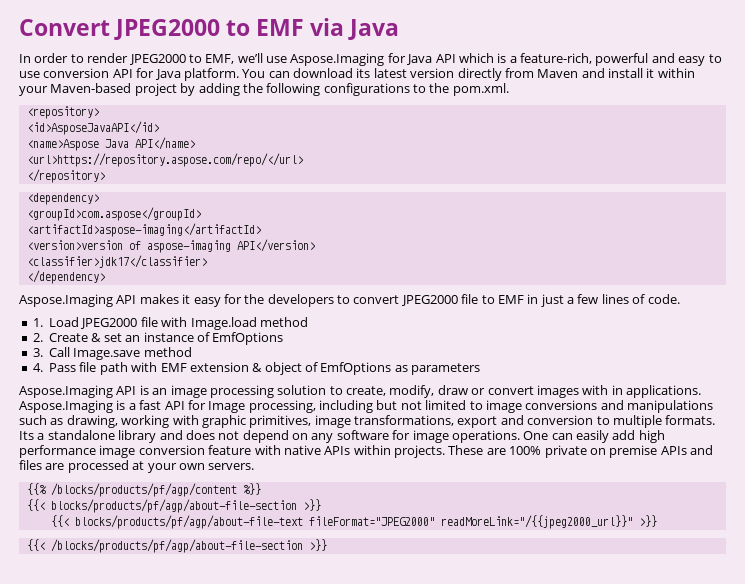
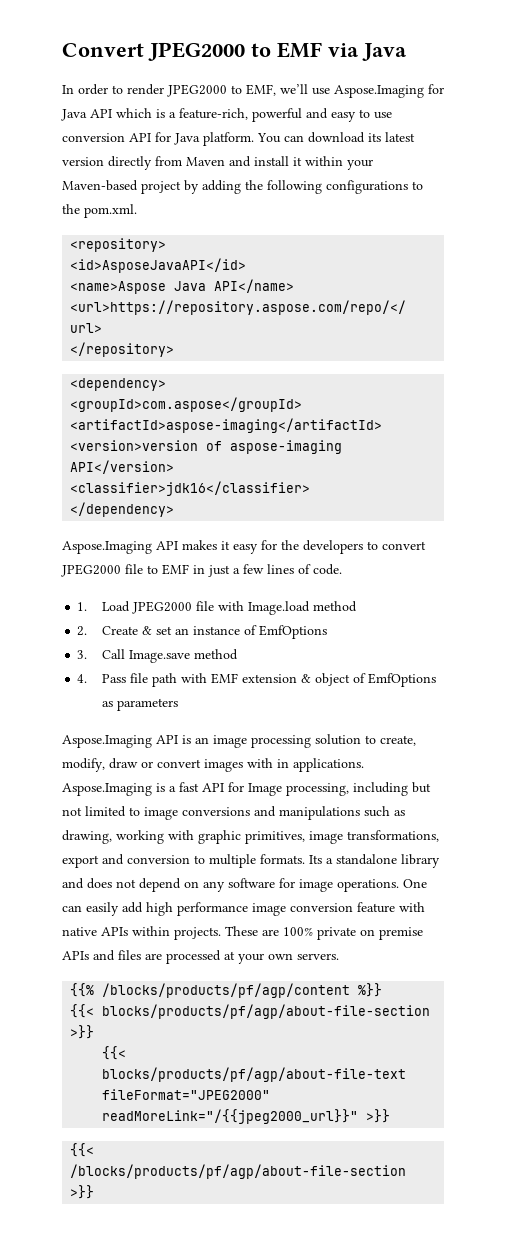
- <classifier>jdk17</classifier>
+ <classifier>jdk16</classifier>

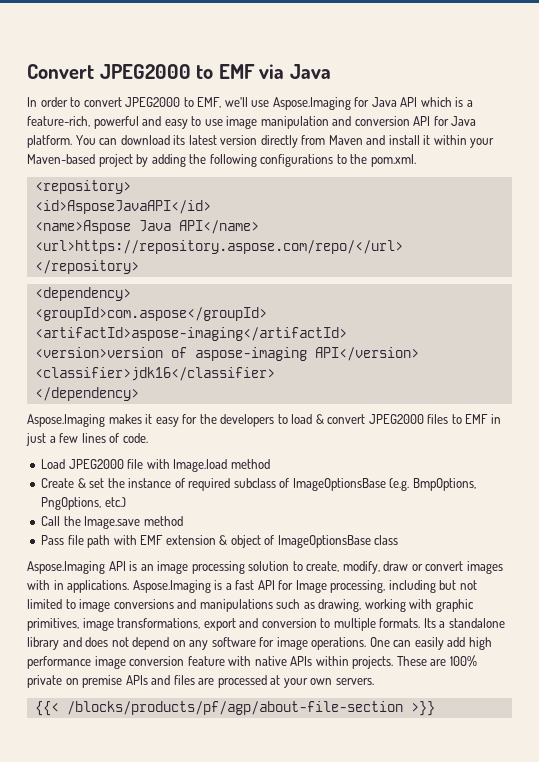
- In order to render JPEG2000 to EMF, we’ll use Aspose.Imaging for Java API which is a feature-rich, powerful and easy to use conversion API for Java platform.
+ In order to convert JPEG2000 to EMF, we’ll use Aspose.Imaging for Java API which is a feature-rich, powerful and easy to use image manipulation and conversion API for Java platform.
- Aspose.Imaging API makes it easy for the developers to convert JPEG2000 file to EMF in just a few lines of code.
+ Aspose.Imaging makes it easy for the developers to load & convert JPEG2000 files to EMF in just a few lines of code.
- 1. Load JPEG2000 file with Image.load method
+ Load JPEG2000 file with Image.load method
- 2. Create & set an instance of EmfOptions
- 3. Call Image.save method
+ Create & set the instance of required subclass of ImageOptionsBase (e.g. BmpOptions, PngOptions, etc.)
+ Call the Image.save method
- 4. Pass file path with EMF extension & object of EmfOptions as parameters
+ Pass file path with EMF extension & object of ImageOptionsBase class
- {{% /blocks/products/pf/agp/content %}}
- {{< blocks/products/pf/agp/about-file-section >}}
- {{< blocks/products/pf/agp/about-file-text fileFormat="JPEG2000" readMoreLink="/{{jpeg2000_url}}" >}}

